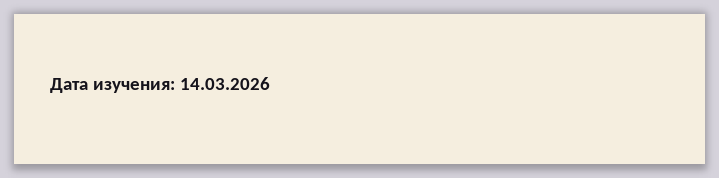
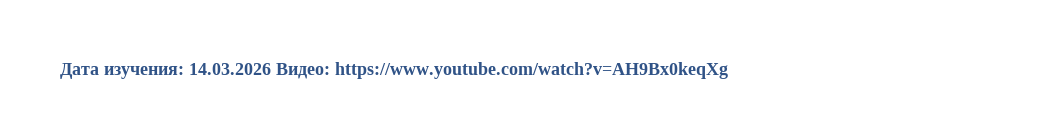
- Дата изучения: 14.03.2026
+ Дата изучения: 14.03.2026 Видео: https://www.youtube.com/watch?v=AH9Bx0keqXg

